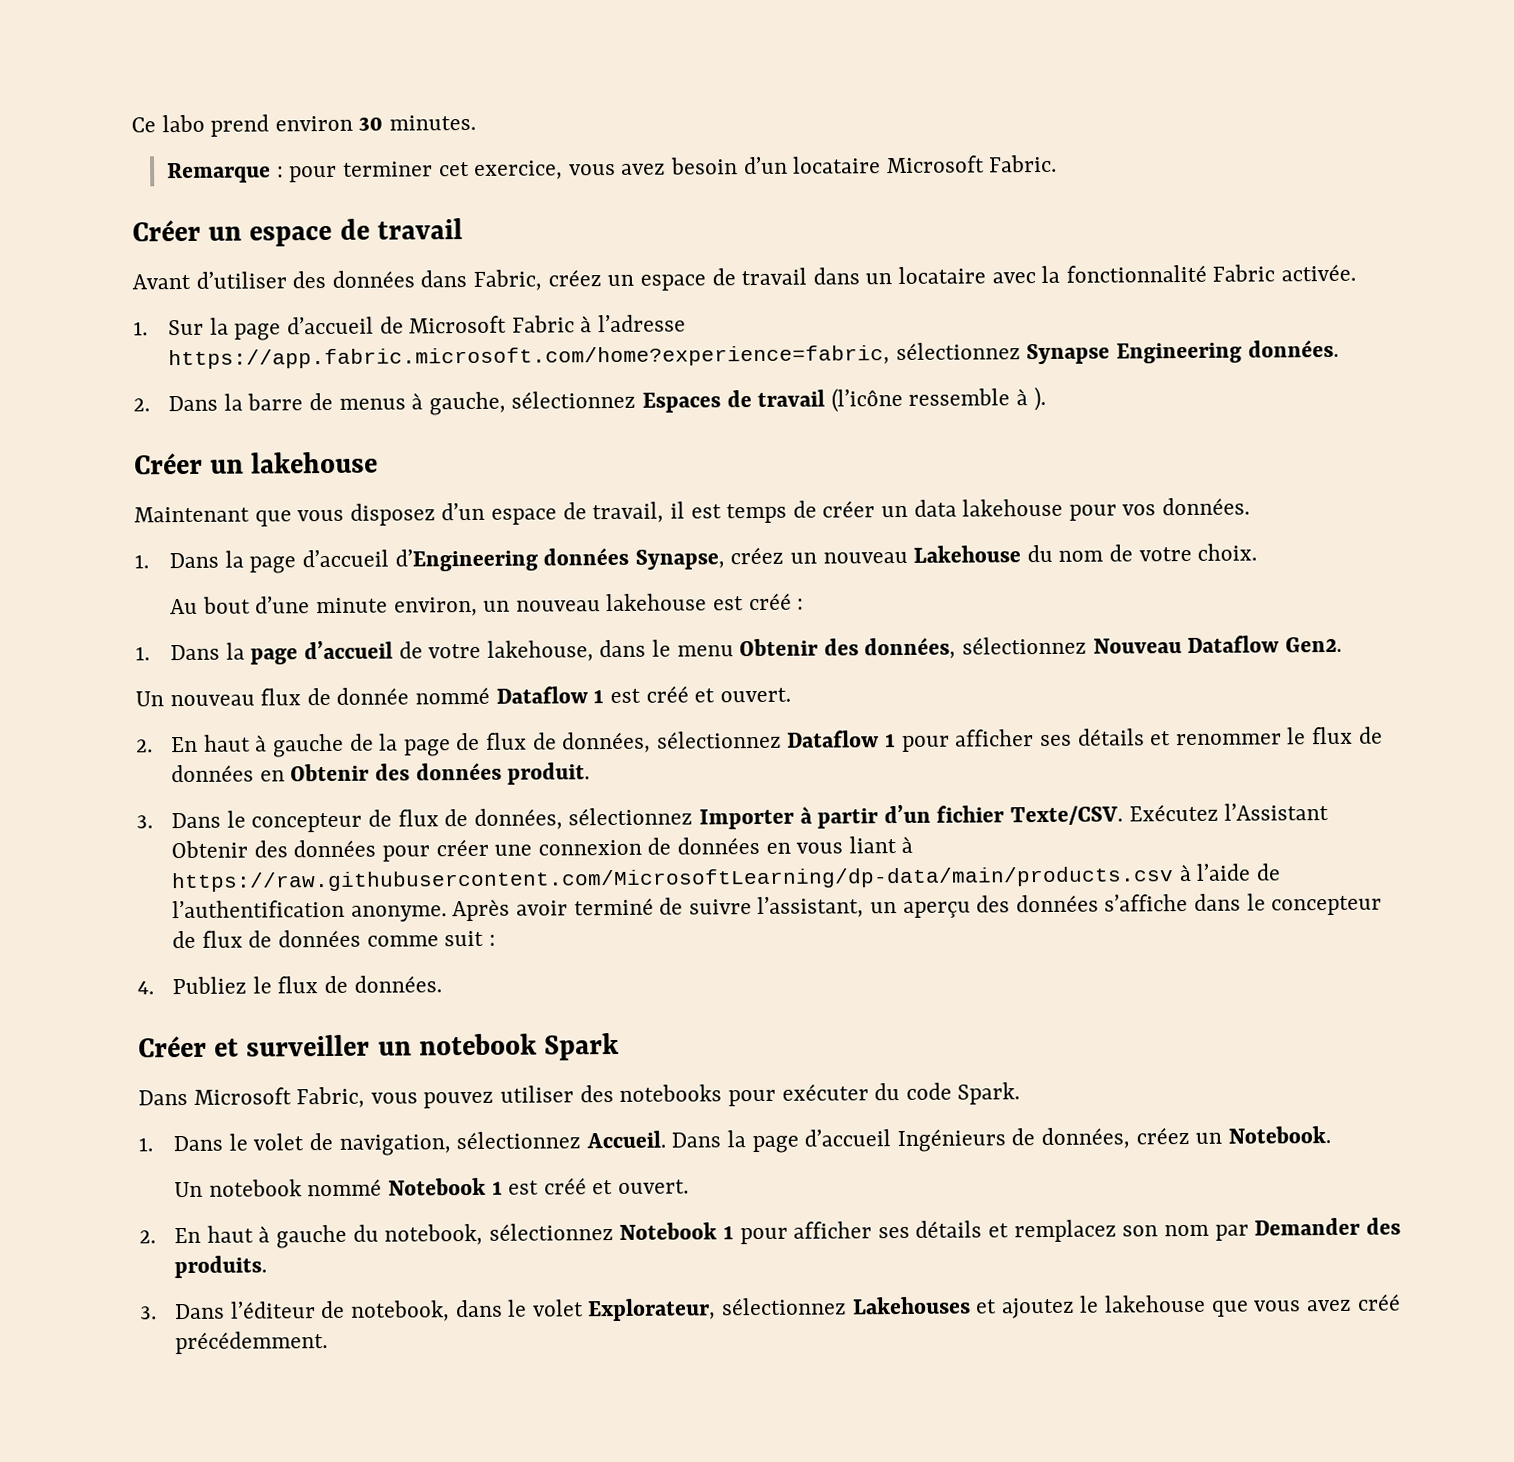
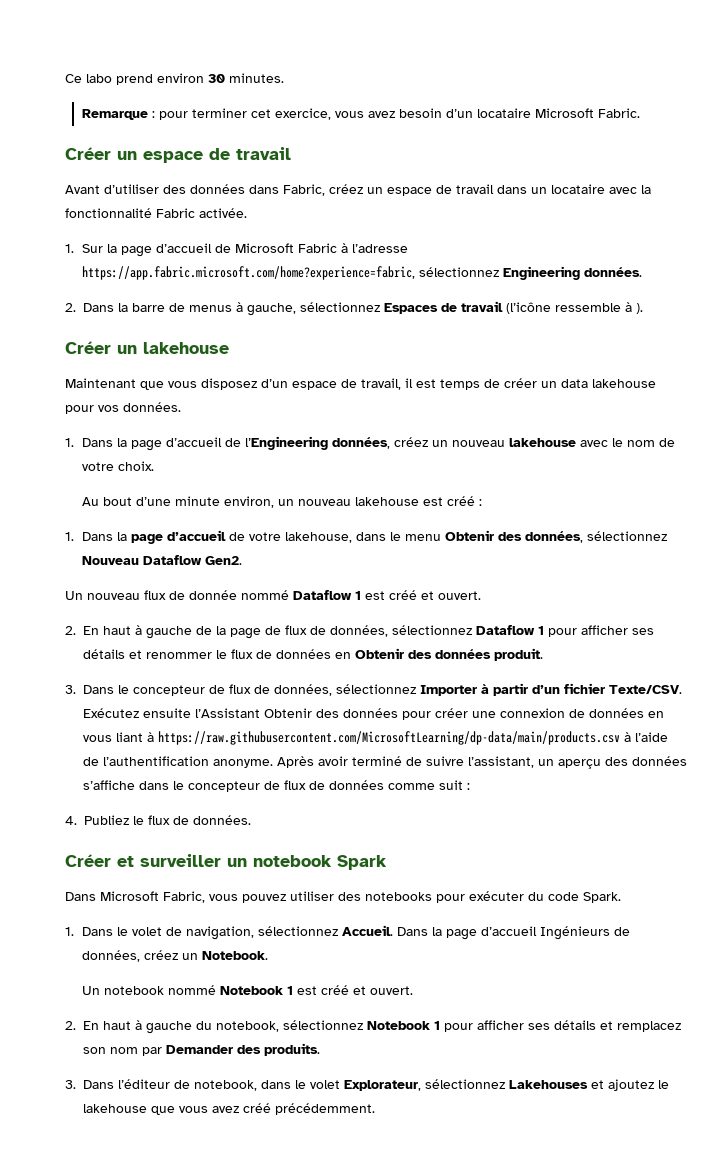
- 1. Sur la page d’accueil de Microsoft Fabric à l’adresse https://app.fabric.microsoft.com/home?experience=fabric, sélectionnez Synapse Engineering données.
+ 1. Sur la page d’accueil de Microsoft Fabric à l’adresse https://app.fabric.microsoft.com/home?experience=fabric, sélectionnez Engineering données.
- 1. Dans la page d’accueil d’Engineering données Synapse, créez un nouveau Lakehouse du nom de votre choix.
+ 1. Dans la page d’accueil de l’Engineering données, créez un nouveau lakehouse avec le nom de votre choix.
- Exécutez l’Assistant Obtenir des données pour créer une connexion de données en vous liant à https://raw.githubusercontent.com/MicrosoftLearning/dp-data/main/products.csv à l’aide de l’authentification anonyme.
+ Exécutez ensuite l’Assistant Obtenir des données pour créer une connexion de données en vous liant à https://raw.githubusercontent.com/MicrosoftLearning/dp-data/main/products.csv à l’aide de l’authentification anonyme.

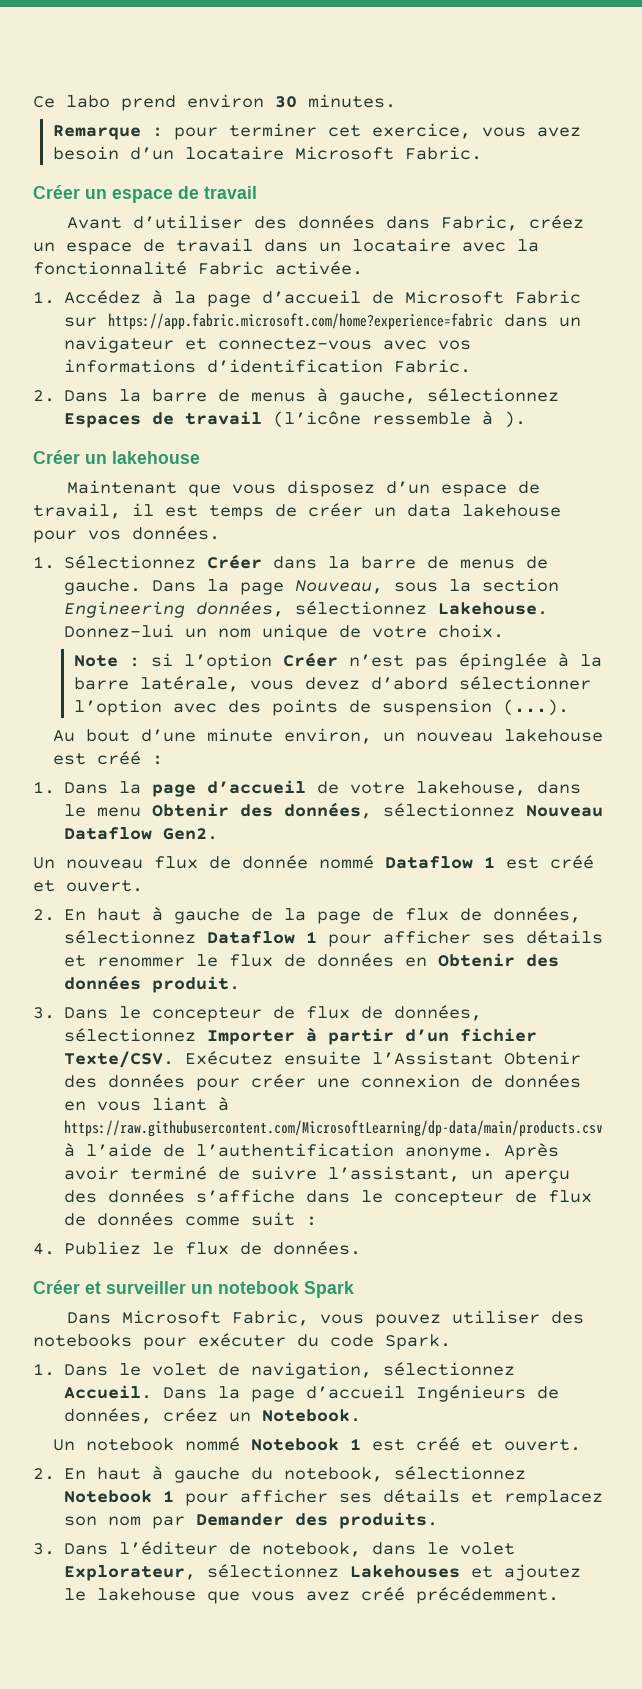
- 1. Sur la page d’accueil de Microsoft Fabric à l’adresse https://app.fabric.microsoft.com/home?experience=fabric, sélectionnez Engineering données.
+ 1. Accédez à la page d’accueil de Microsoft Fabric sur https://app.fabric.microsoft.com/home?experience=fabric dans un navigateur et connectez-vous avec vos informations d’identification Fabric.
- 1. Dans la page d’accueil de l’Engineering données, créez un nouveau lakehouse avec le nom de votre choix.
+ 1. Sélectionnez Créer dans la barre de menus de gauche. Dans la page Nouveau, sous la section Engineering données, sélectionnez Lakehouse. Donnez-lui un nom unique de votre choix.
+ Note : si l’option Créer n’est pas épinglée à la barre latérale, vous devez d’abord sélectionner l’option avec des points de suspension (...).

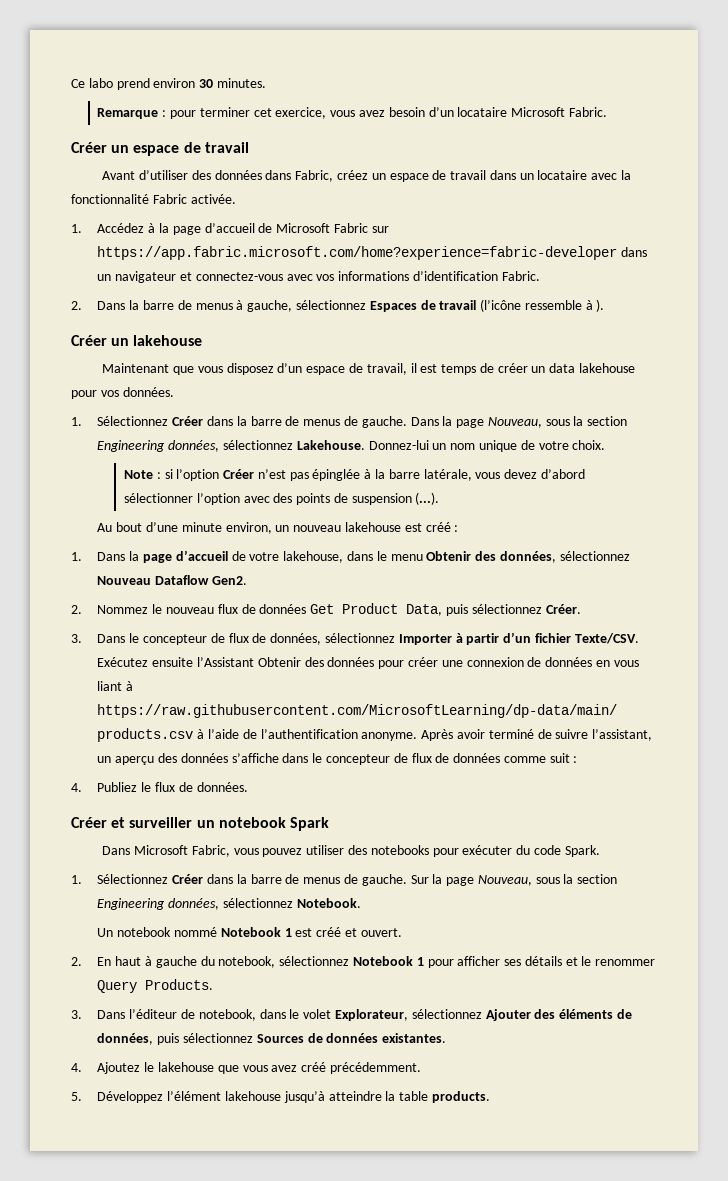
- 1. Accédez à la page d’accueil de Microsoft Fabric sur https://app.fabric.microsoft.com/home?experience=fabric dans un navigateur et connectez-vous avec vos informations d’identification Fabric.
+ 1. Accédez à la page d’accueil de Microsoft Fabric sur https://app.fabric.microsoft.com/home?experience=fabric-developer dans un navigateur et connectez-vous avec vos informations d’identification Fabric.
- Un nouveau flux de donnée nommé Dataflow 1 est créé et ouvert.
- 2. En haut à gauche de la page de flux de données, sélectionnez Dataflow 1 pour afficher ses détails et renommer le flux de données en Obtenir des données produit.
+ 2. Nommez le nouveau flux de données Get Product Data, puis sélectionnez Créer.
- 1. Dans le volet de navigation, sélectionnez Accueil. Dans la page d’accueil Ingénieurs de données, créez un Notebook.
+ 1. Sélectionnez Créer dans la barre de menus de gauche. Sur la page Nouveau, sous la section Engineering données, sélectionnez Notebook.
- 2. En haut à gauche du notebook, sélectionnez Notebook 1 pour afficher ses détails et remplacez son nom par Demander des produits.
+ 2. En haut à gauche du notebook, sélectionnez Notebook 1 pour afficher ses détails et le renommer Query Products.
- 3. Dans l’éditeur de notebook, dans le volet Explorateur, sélectionnez Lakehouses et ajoutez le lakehouse que vous avez créé précédemment.
+ 3. Dans l’éditeur de notebook, dans le volet Explorateur, sélectionnez Ajouter des éléments de données, puis sélectionnez Sources de données existantes.
+ 4. Ajoutez le lakehouse que vous avez créé précédemment.
+ 5. Développez l’élément lakehouse jusqu’à atteindre la table products.

